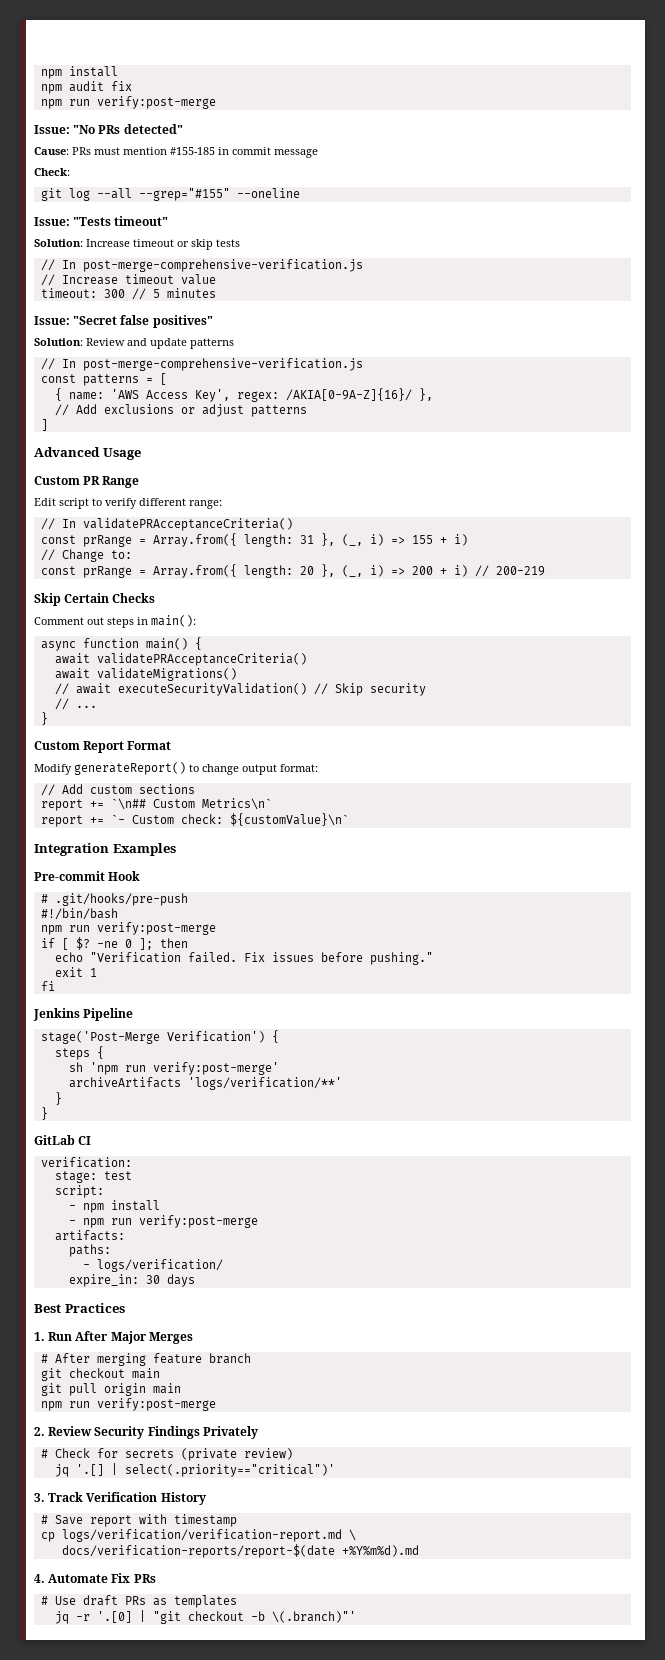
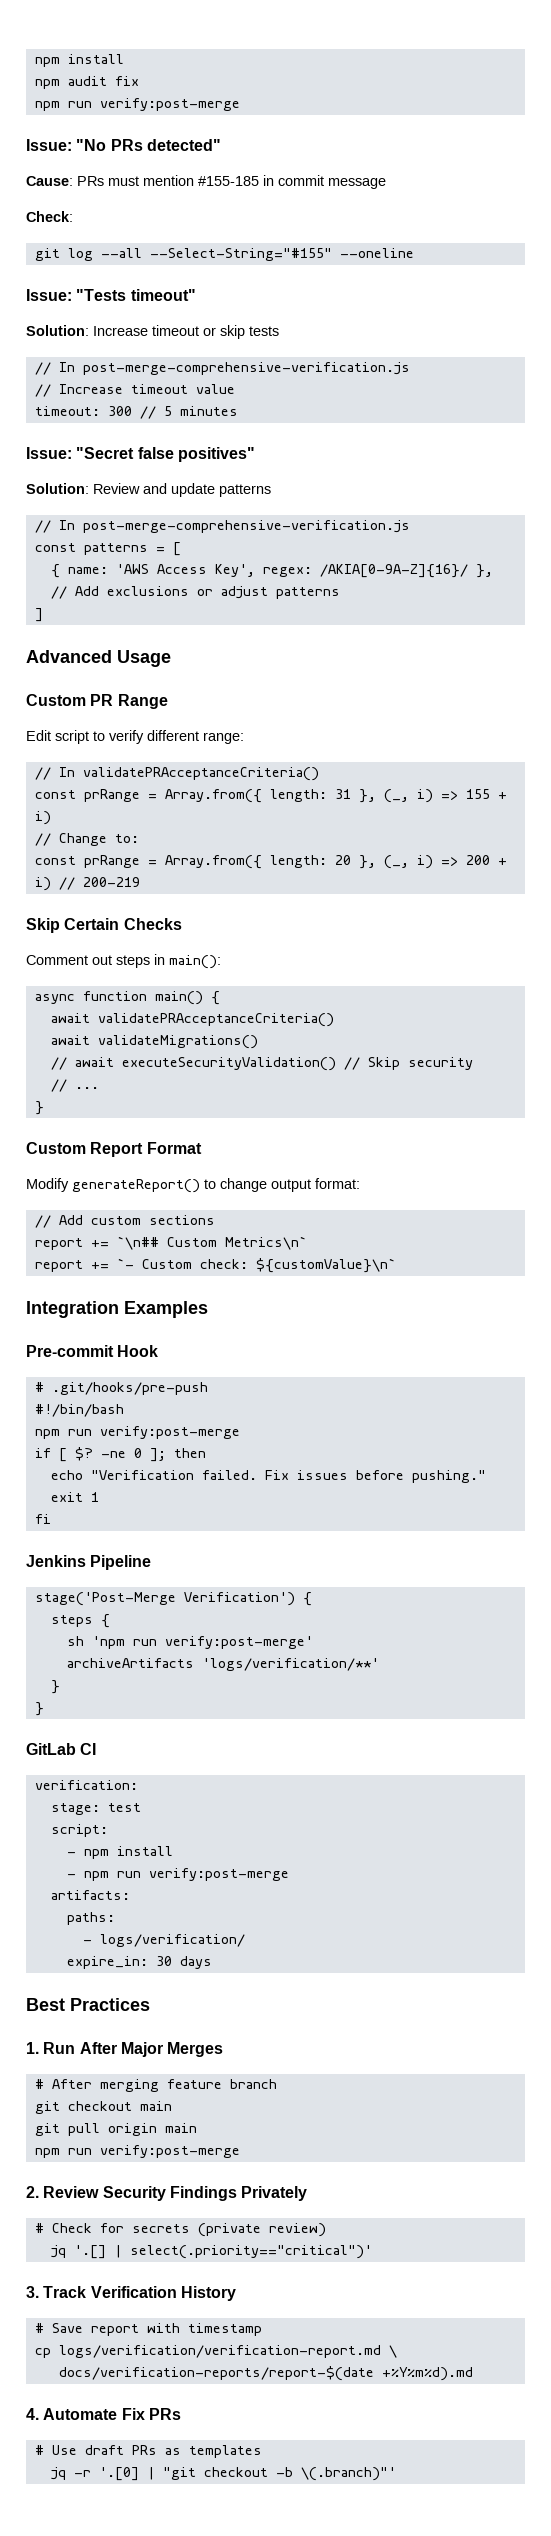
- git log --all --grep="#155" --oneline
+ git log --all --Select-String="#155" --oneline

